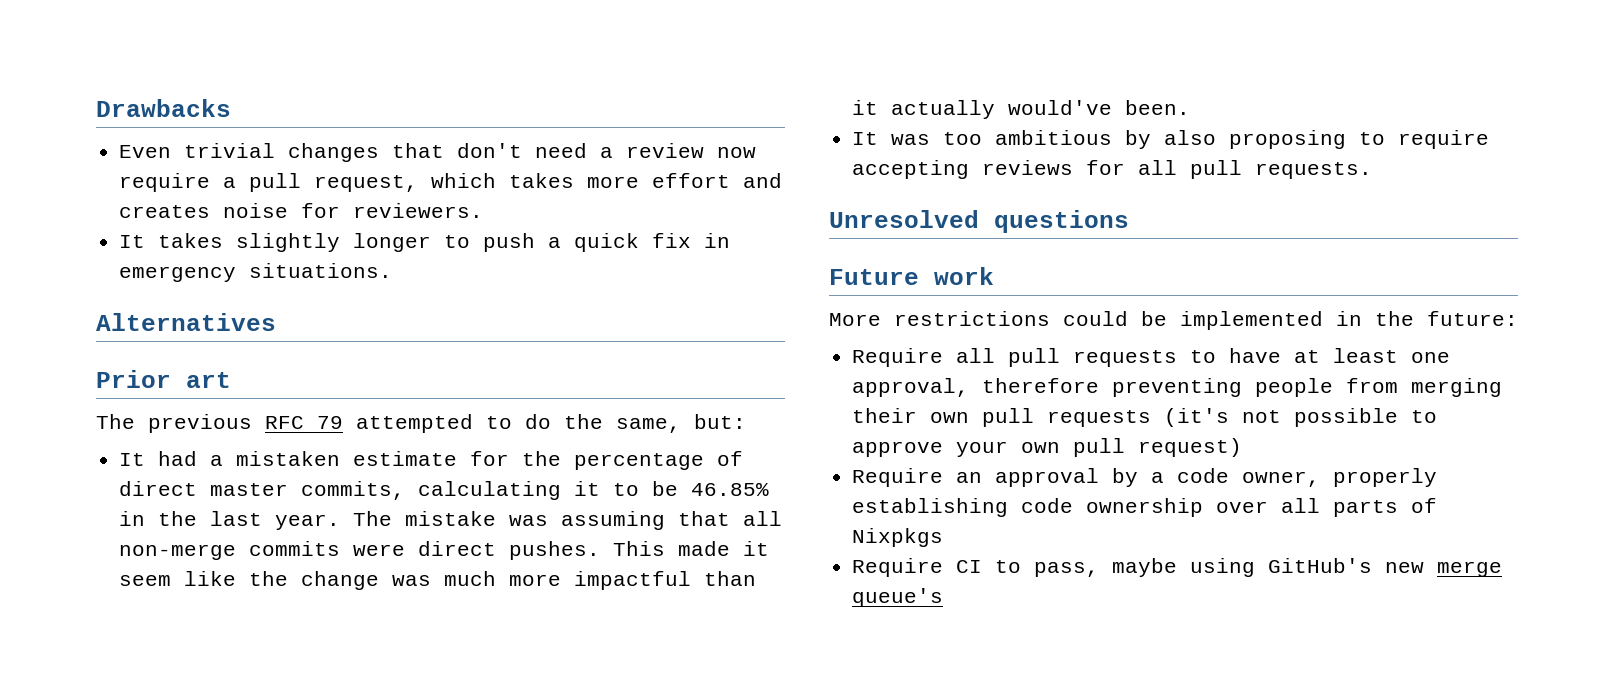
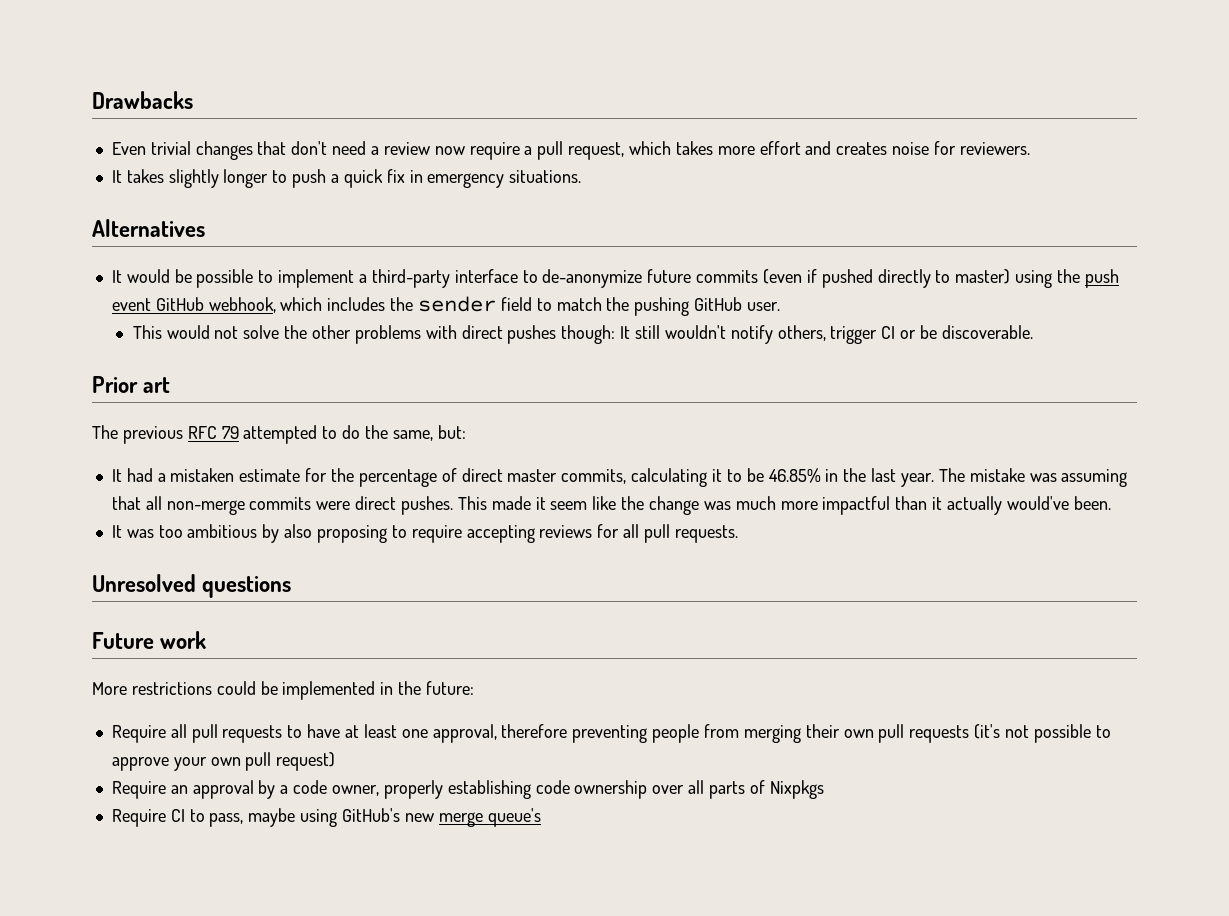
+ It would be possible to implement a third-party interface to de-anonymize future commits (even if pushed directly to master) using the push event GitHub webhook, which includes the sender field to match the pushing GitHub user.
+ This would not solve the other problems with direct pushes though: It still wouldn't notify others, trigger CI or be discoverable.

